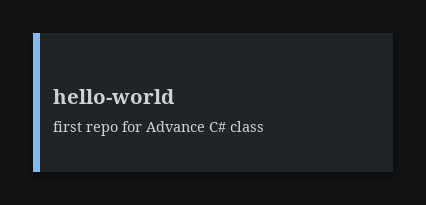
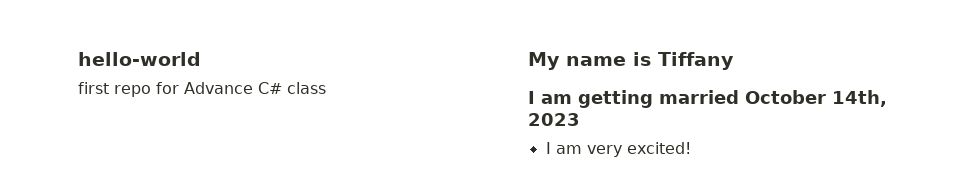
+ My name is Tiffany
+ I am getting married October 14th, 2023
+ I am very excited!

